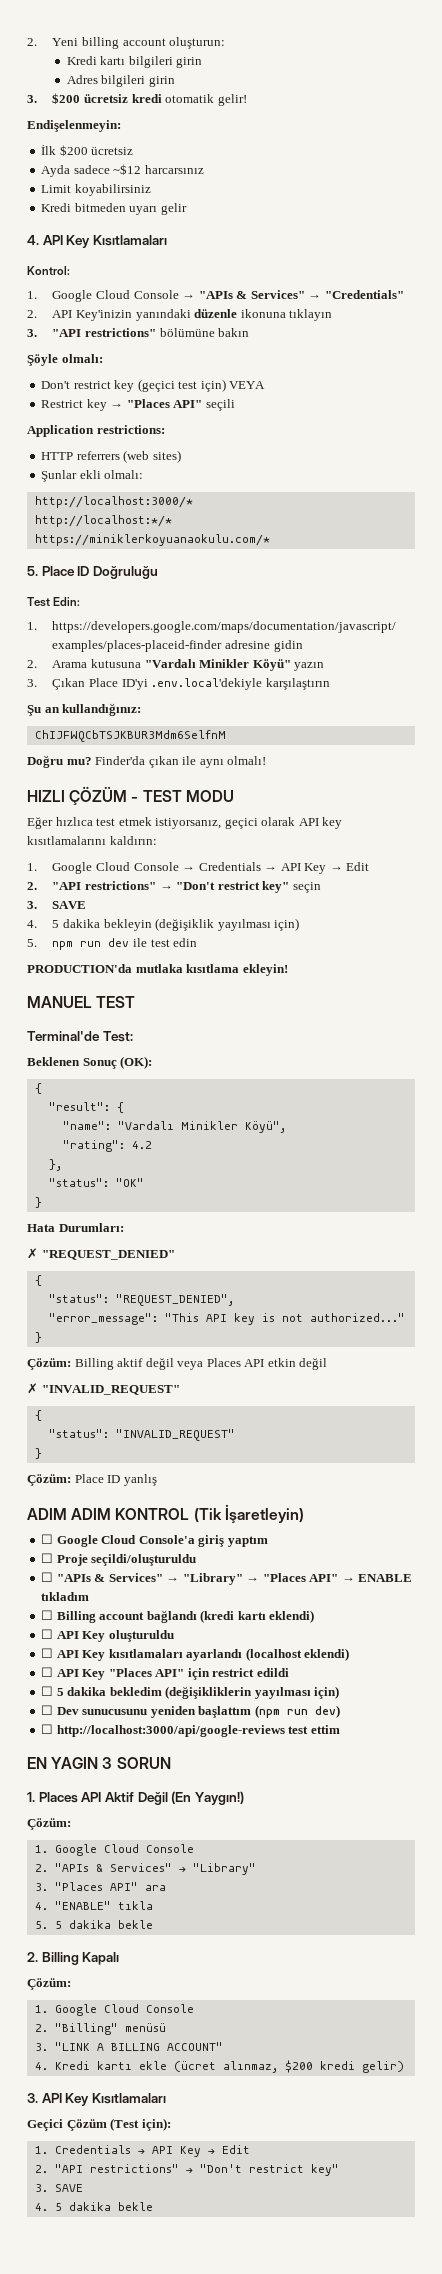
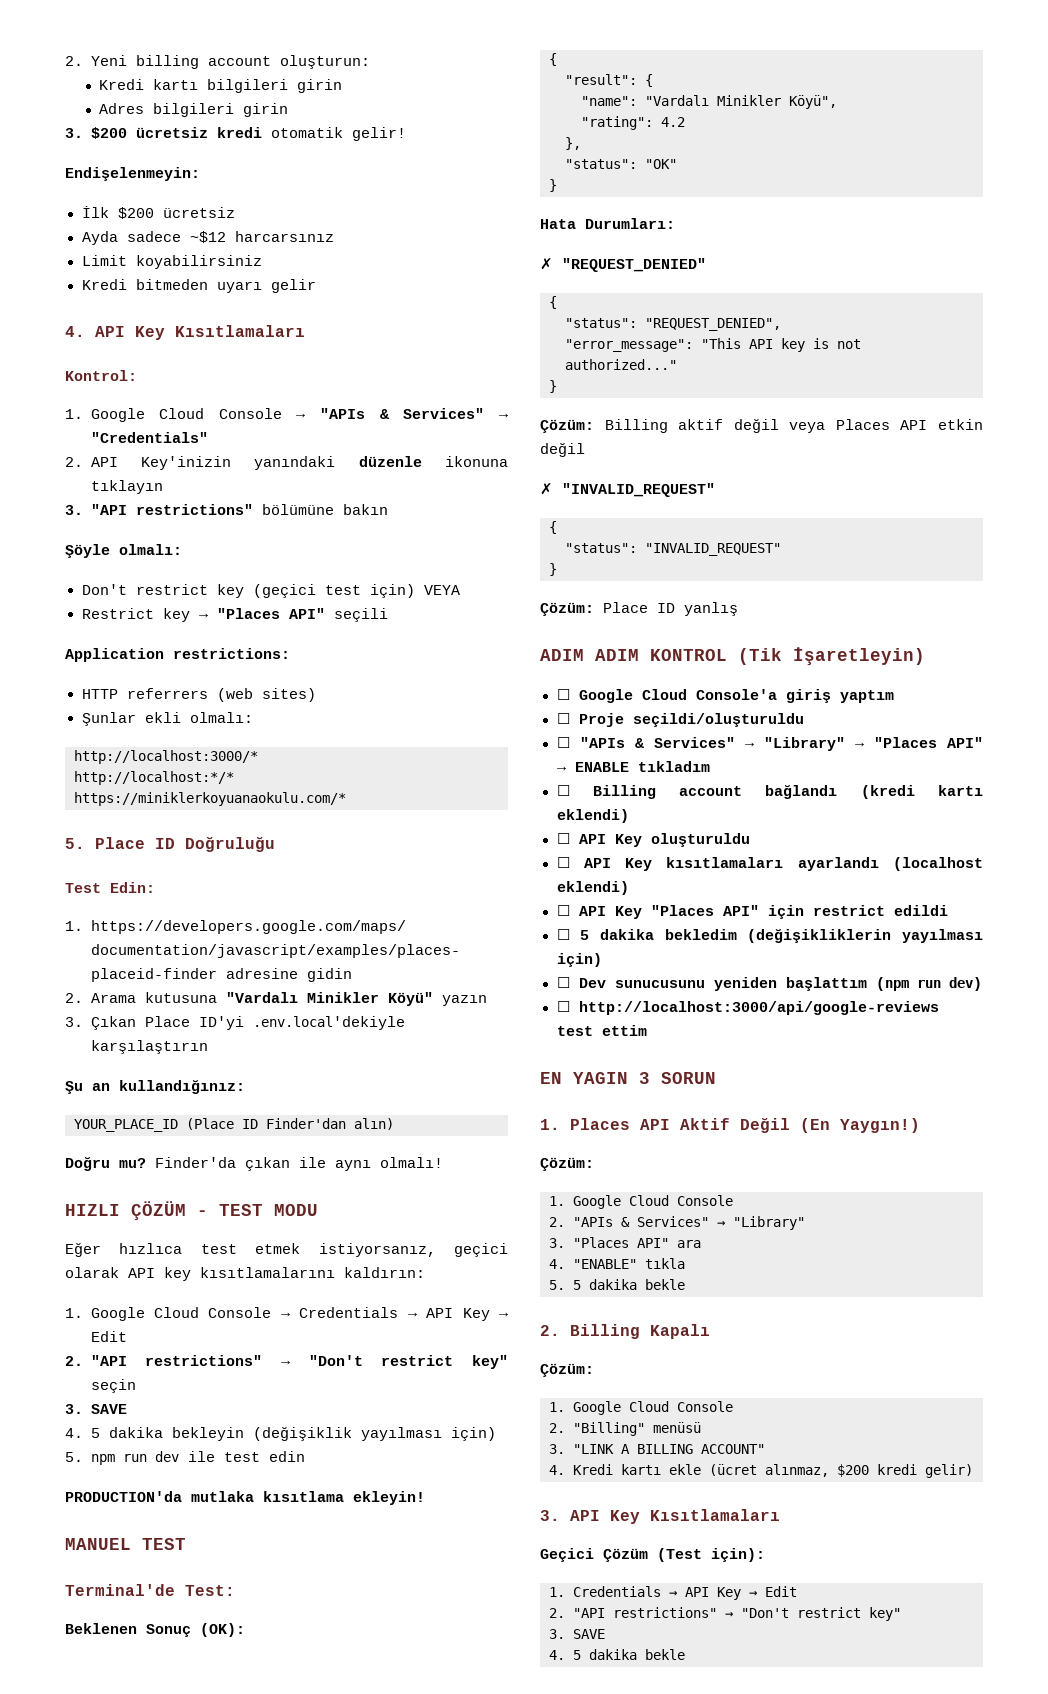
- ChIJFWQCbTSJKBUR3Mdm6SelfnM
+ YOUR_PLACE_ID (Place ID Finder'dan alın)

